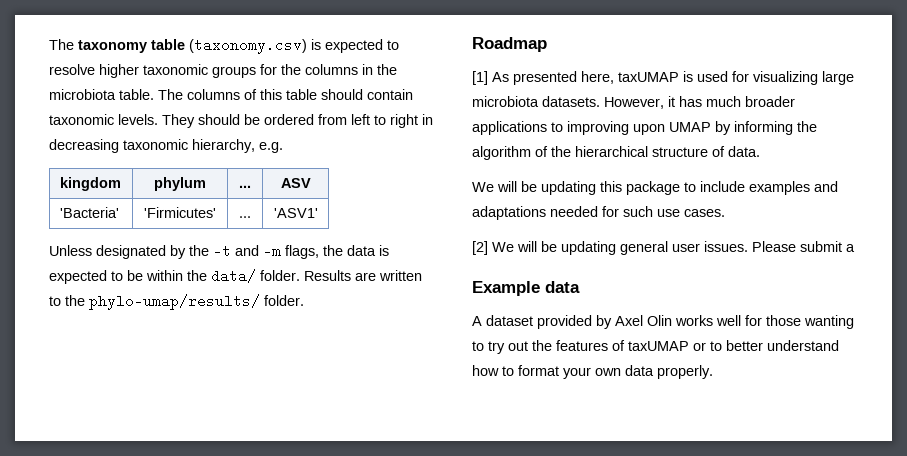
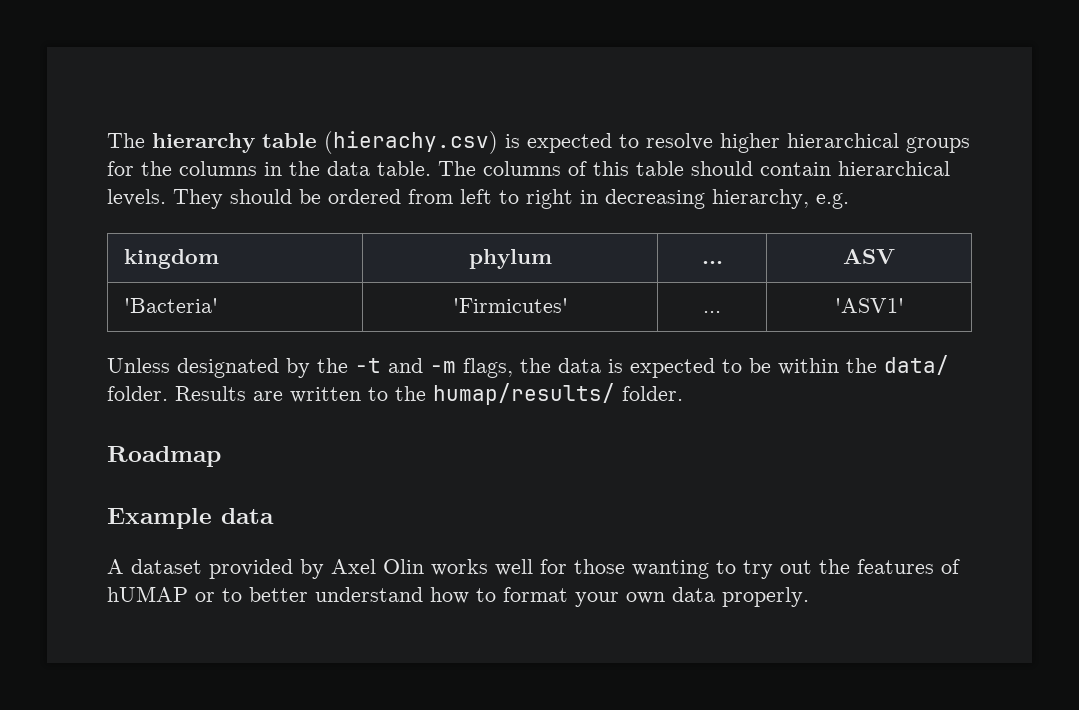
- The taxonomy table (taxonomy.csv) is expected to resolve higher taxonomic groups for the columns in the microbiota table.
+ The hierarchy table (hierachy.csv) is expected to resolve higher hierarchical groups for the columns in the data table.
- The columns of this table should contain taxonomic levels.
+ The columns of this table should contain hierarchical levels.
- They should be ordered from left to right in decreasing taxonomic hierarchy, e.g.
+ They should be ordered from left to right in decreasing hierarchy, e.g.
- Results are written to the phylo-umap/results/ folder.
+ Results are written to the humap/results/ folder.
- [1] As presented here, taxUMAP is used for visualizing large microbiota datasets. However, it has much broader applications to improving upon UMAP by informing the algorithm of the hierarchical structure of data.
- We will be updating this package to include examples and adaptations needed for such use cases.
- [2] We will be updating general user issues. Please submit a
- A dataset provided by Axel Olin works well for those wanting to try out the features of taxUMAP or to better understand how to format your own data properly.
+ A dataset provided by Axel Olin works well for those wanting to try out the features of hUMAP or to better understand how to format your own data properly.

